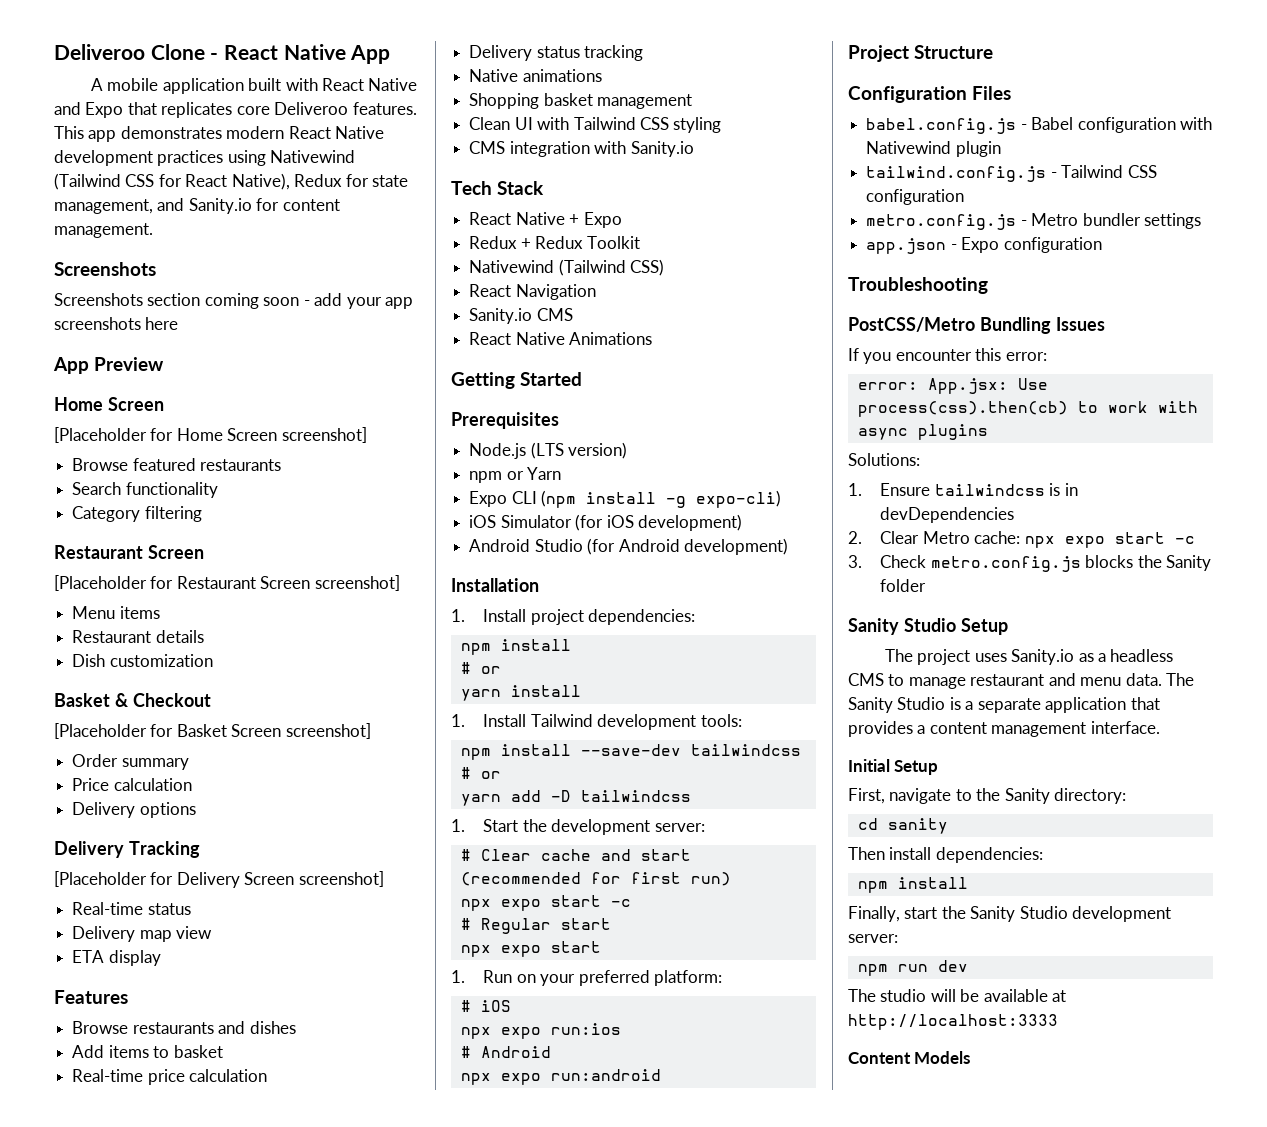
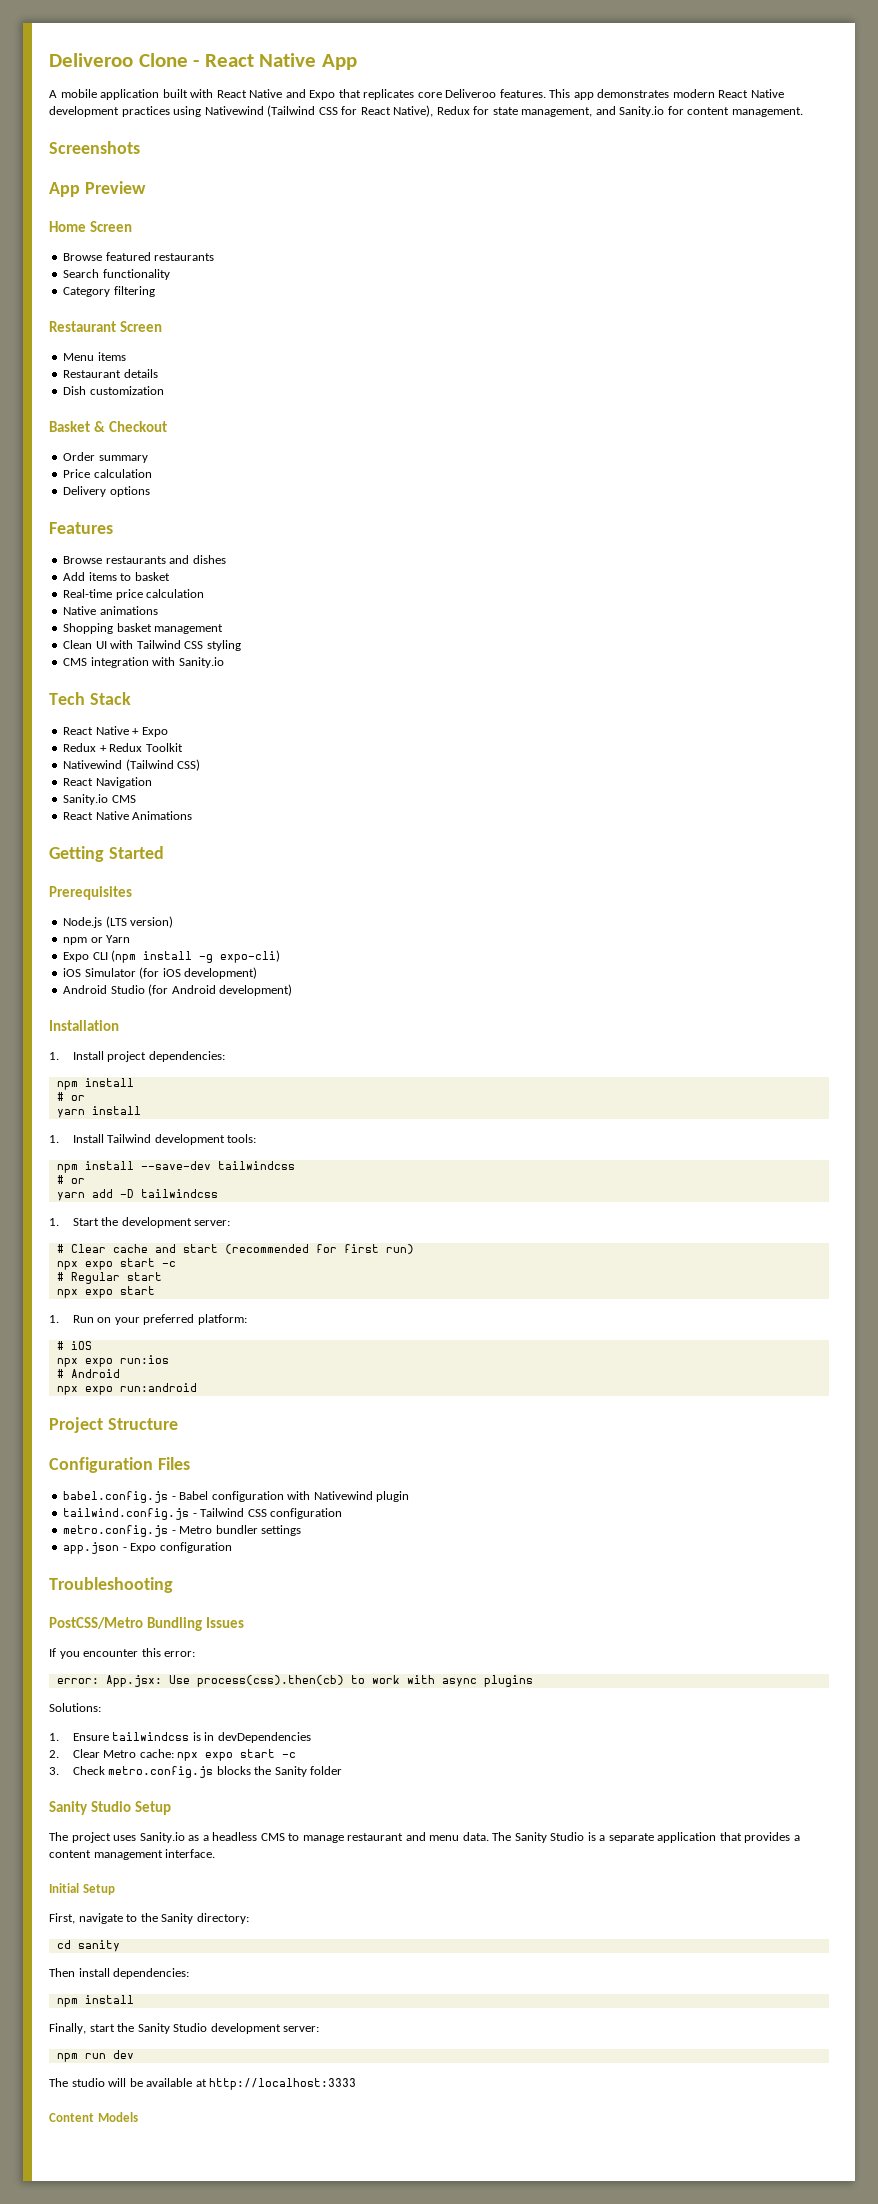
- Screenshots section coming soon - add your app screenshots here
- [Placeholder for Home Screen screenshot]
- [Placeholder for Restaurant Screen screenshot]
- [Placeholder for Basket Screen screenshot]
- Delivery Tracking
- [Placeholder for Delivery Screen screenshot]
- Real-time status
- Delivery map view
- ETA display
- Delivery status tracking

